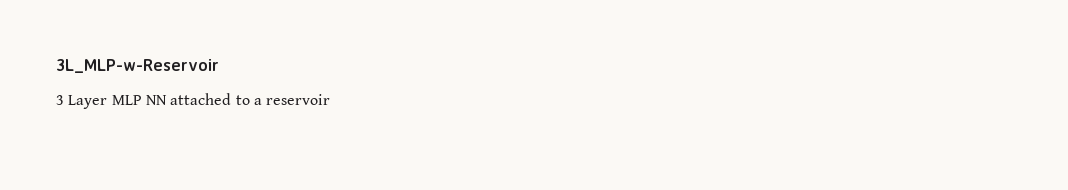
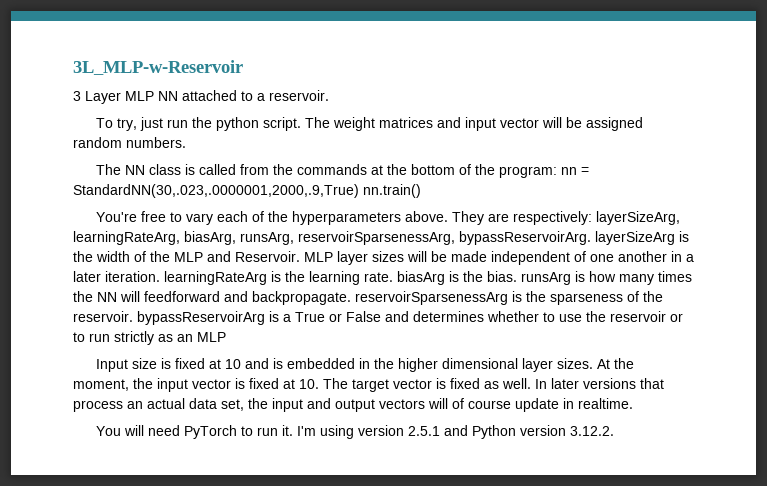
- 3 Layer MLP NN attached to a reservoir
+ 3 Layer MLP NN attached to a reservoir.
+ To try, just run the python script. The weight matrices and input vector will be assigned random numbers.
+ The NN class is called from the commands at the bottom of the program: nn = StandardNN(30,.023,.0000001,2000,.9,True) nn.train()
+ You're free to vary each of the hyperparameters above. They are respectively: layerSizeArg, learningRateArg, biasArg, runsArg, reservoirSparsenessArg, bypassReservoirArg. layerSizeArg is the width of the MLP and Reservoir. MLP layer sizes will be made independent of one another in a later iteration. learningRateArg is the learning rate. biasArg is the bias. runsArg is how many times the NN will feedforward and backpropagate. reservoirSparsenessArg is the sparseness of the reservoir. bypassReservoirArg is a True or False and determines whether to use the reservoir or to run strictly as an MLP
+ Input size is fixed at 10 and is embedded in the higher dimensional layer sizes. At the moment, the input vector is fixed at 10. The target vector is fixed as well. In later versions that process an actual data set, the input and output vectors will of course update in realtime.
+ You will need PyTorch to run it. I'm using version 2.5.1 and Python version 3.12.2.

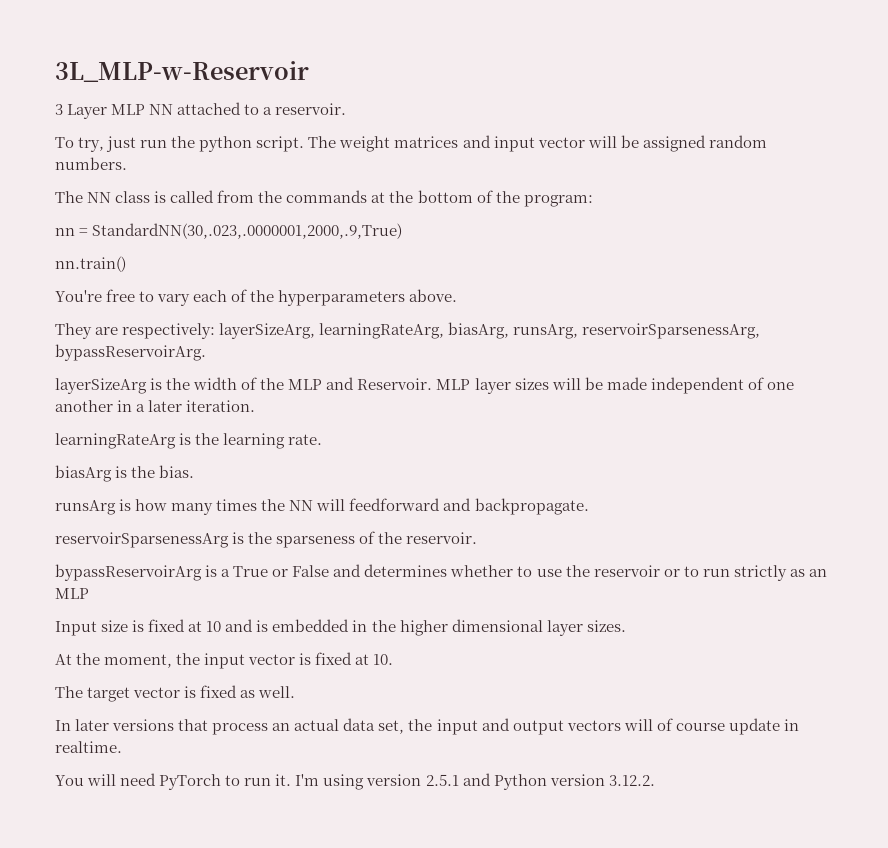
- The NN class is called from the commands at the bottom of the program: nn = StandardNN(30,.023,.0000001,2000,.9,True) nn.train()
+ The NN class is called from the commands at the bottom of the program:
+ nn = StandardNN(30,.023,.0000001,2000,.9,True)
+ nn.train()
- You're free to vary each of the hyperparameters above. They are respectively: layerSizeArg, learningRateArg, biasArg, runsArg, reservoirSparsenessArg, bypassReservoirArg. layerSizeArg is the width of the MLP and Reservoir.
+ You're free to vary each of the hyperparameters above.
+ They are respectively: layerSizeArg, learningRateArg, biasArg, runsArg, reservoirSparsenessArg, bypassReservoirArg.
+ layerSizeArg is the width of the MLP and Reservoir.
- MLP layer sizes will be made independent of one another in a later iteration. learningRateArg is the learning rate. biasArg is the bias. runsArg is how many times the NN will feedforward and backpropagate. reservoirSparsenessArg is the sparseness of the reservoir. bypassReservoirArg is a True or False and determines whether to use the reservoir or to run strictly as an MLP
+ MLP layer sizes will be made independent of one another in a later iteration.
+ learningRateArg is the learning rate.
+ biasArg is the bias.
+ runsArg is how many times the NN will feedforward and backpropagate.
+ reservoirSparsenessArg is the sparseness of the reservoir.
+ bypassReservoirArg is a True or False and determines whether to use the reservoir or to run strictly as an MLP
- Input size is fixed at 10 and is embedded in the higher dimensional layer sizes. At the moment, the input vector is fixed at 10. The target vector is fixed as well. In later versions that process an actual data set, the input and output vectors will of course update in realtime.
+ Input size is fixed at 10 and is embedded in the higher dimensional layer sizes.
+ At the moment, the input vector is fixed at 10.
+ The target vector is fixed as well.
+ In later versions that process an actual data set, the input and output vectors will of course update in realtime.

